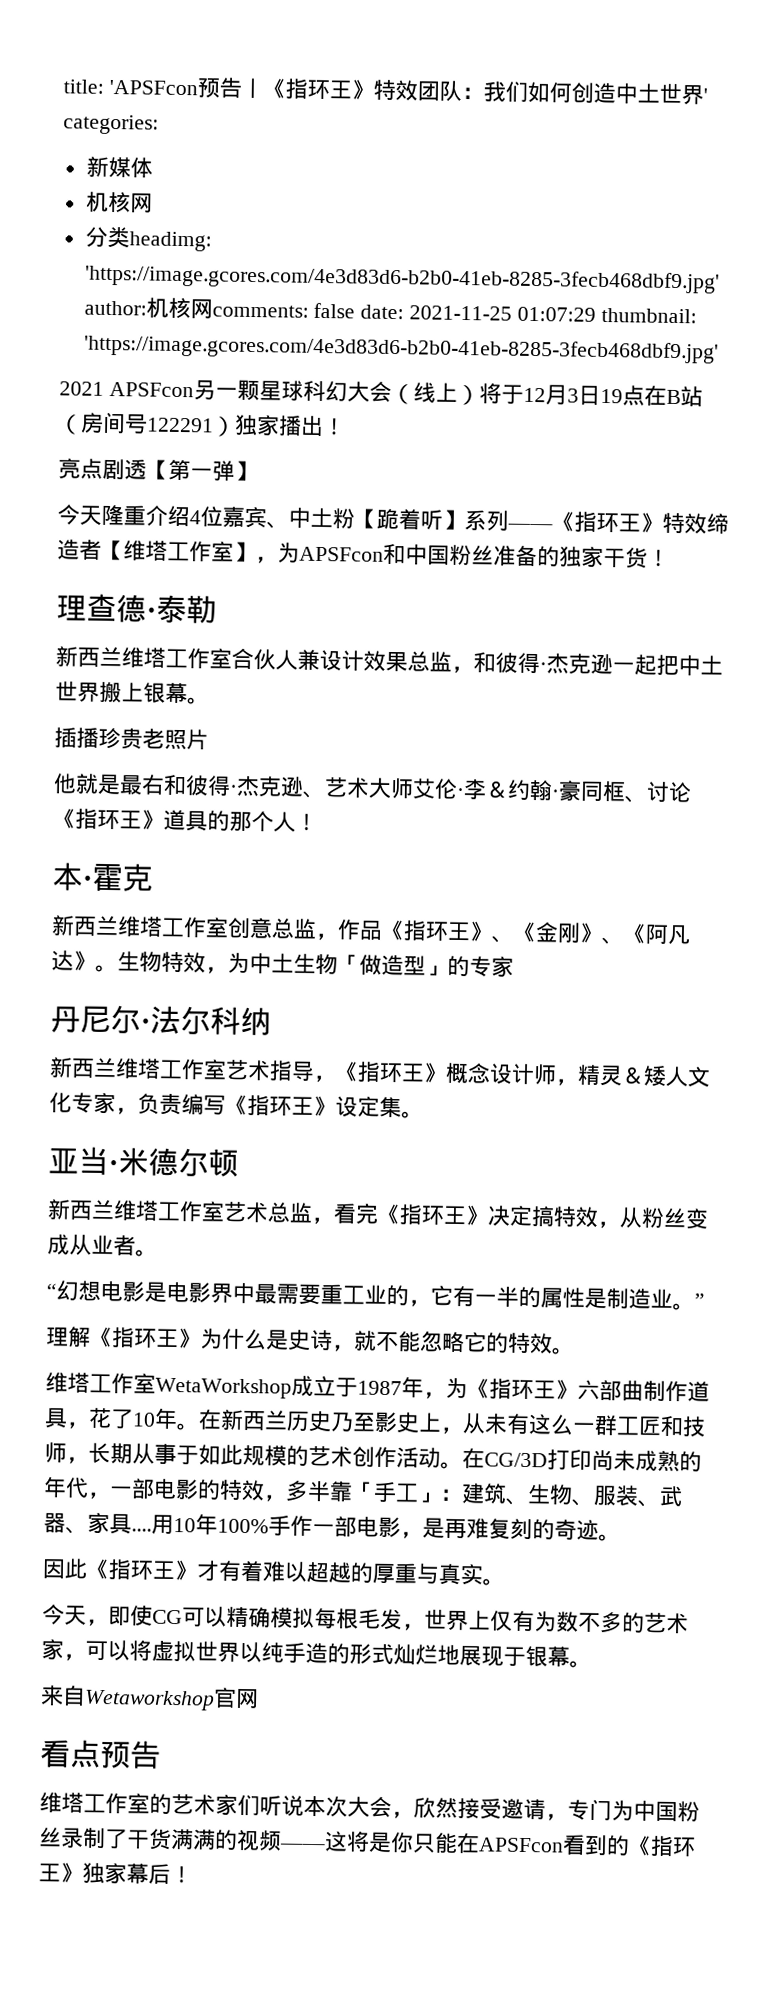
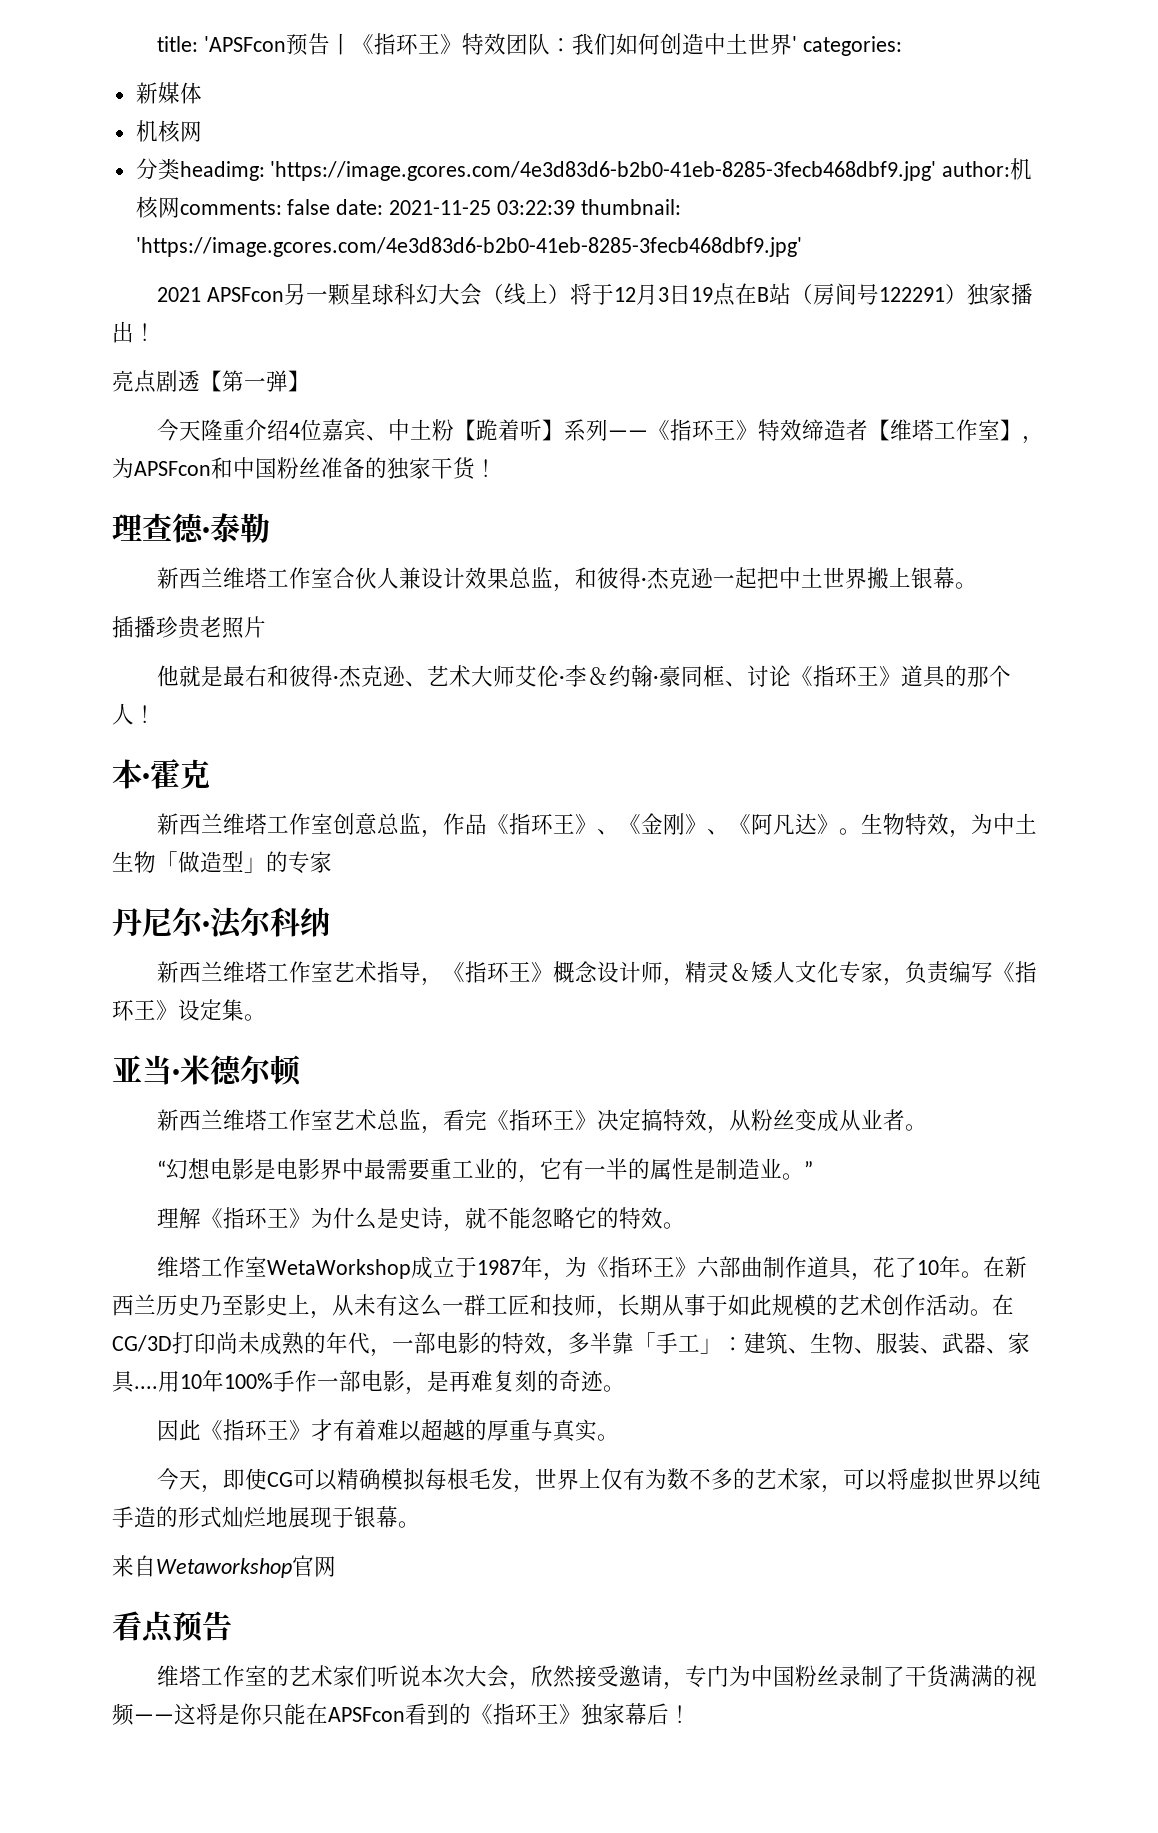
- 分类headimg: 'https://image.gcores.com/4e3d83d6-b2b0-41eb-8285-3fecb468dbf9.jpg' author:机核网comments: false date: 2021-11-25 01:07:29 thumbnail: 'https://image.gcores.com/4e3d83d6-b2b0-41eb-8285-3fecb468dbf9.jpg'
+ 分类headimg: 'https://image.gcores.com/4e3d83d6-b2b0-41eb-8285-3fecb468dbf9.jpg' author:机核网comments: false date: 2021-11-25 03:22:39 thumbnail: 'https://image.gcores.com/4e3d83d6-b2b0-41eb-8285-3fecb468dbf9.jpg'

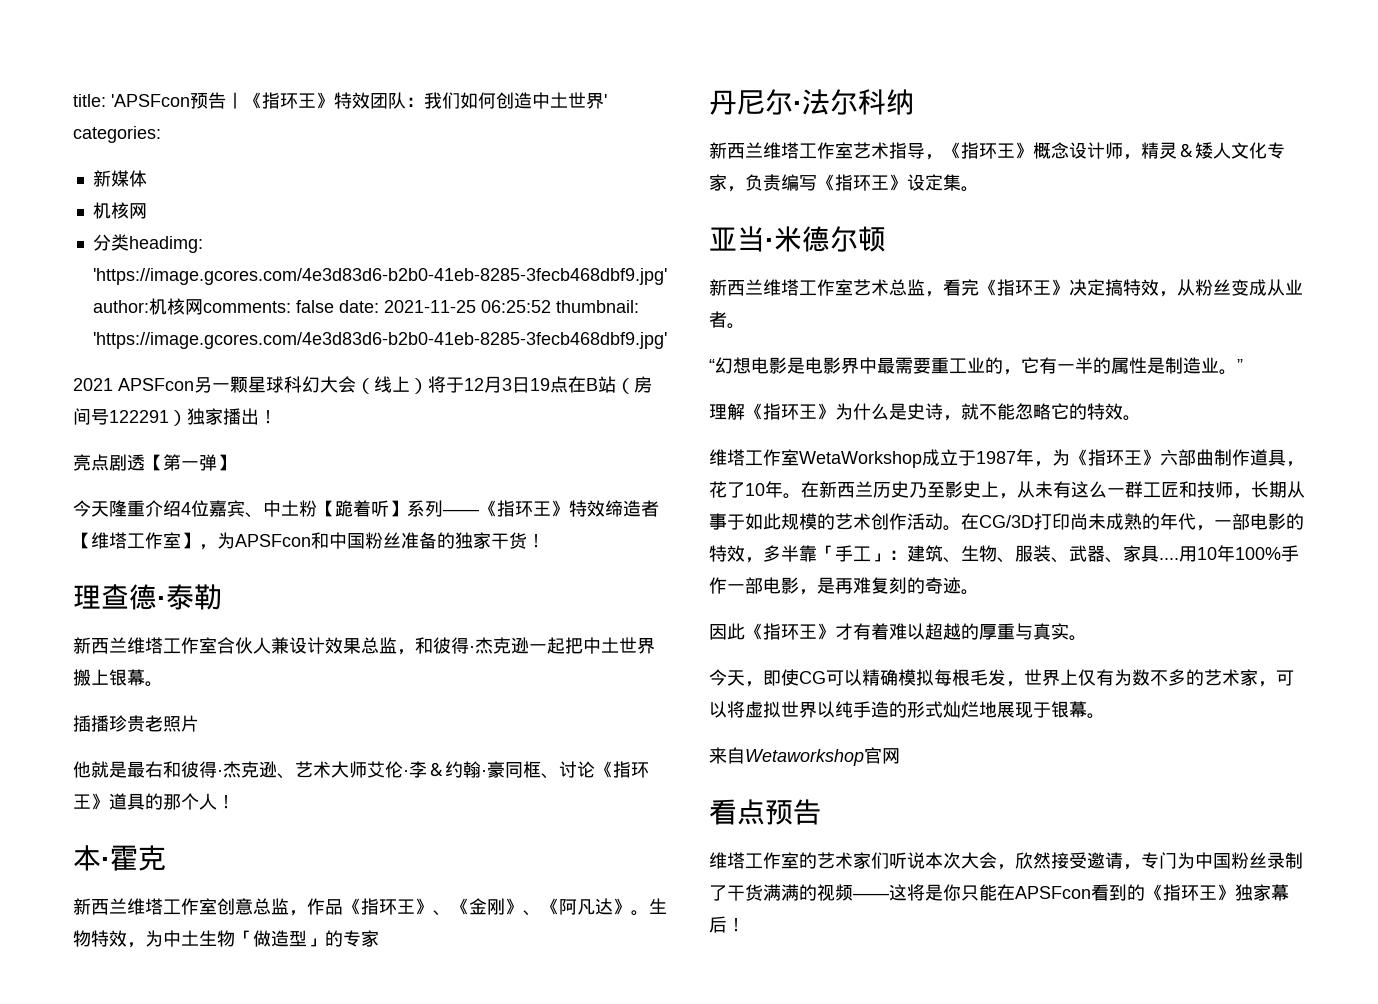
- 分类headimg: 'https://image.gcores.com/4e3d83d6-b2b0-41eb-8285-3fecb468dbf9.jpg' author:机核网comments: false date: 2021-11-25 03:22:39 thumbnail: 'https://image.gcores.com/4e3d83d6-b2b0-41eb-8285-3fecb468dbf9.jpg'
+ 分类headimg: 'https://image.gcores.com/4e3d83d6-b2b0-41eb-8285-3fecb468dbf9.jpg' author:机核网comments: false date: 2021-11-25 06:25:52 thumbnail: 'https://image.gcores.com/4e3d83d6-b2b0-41eb-8285-3fecb468dbf9.jpg'

